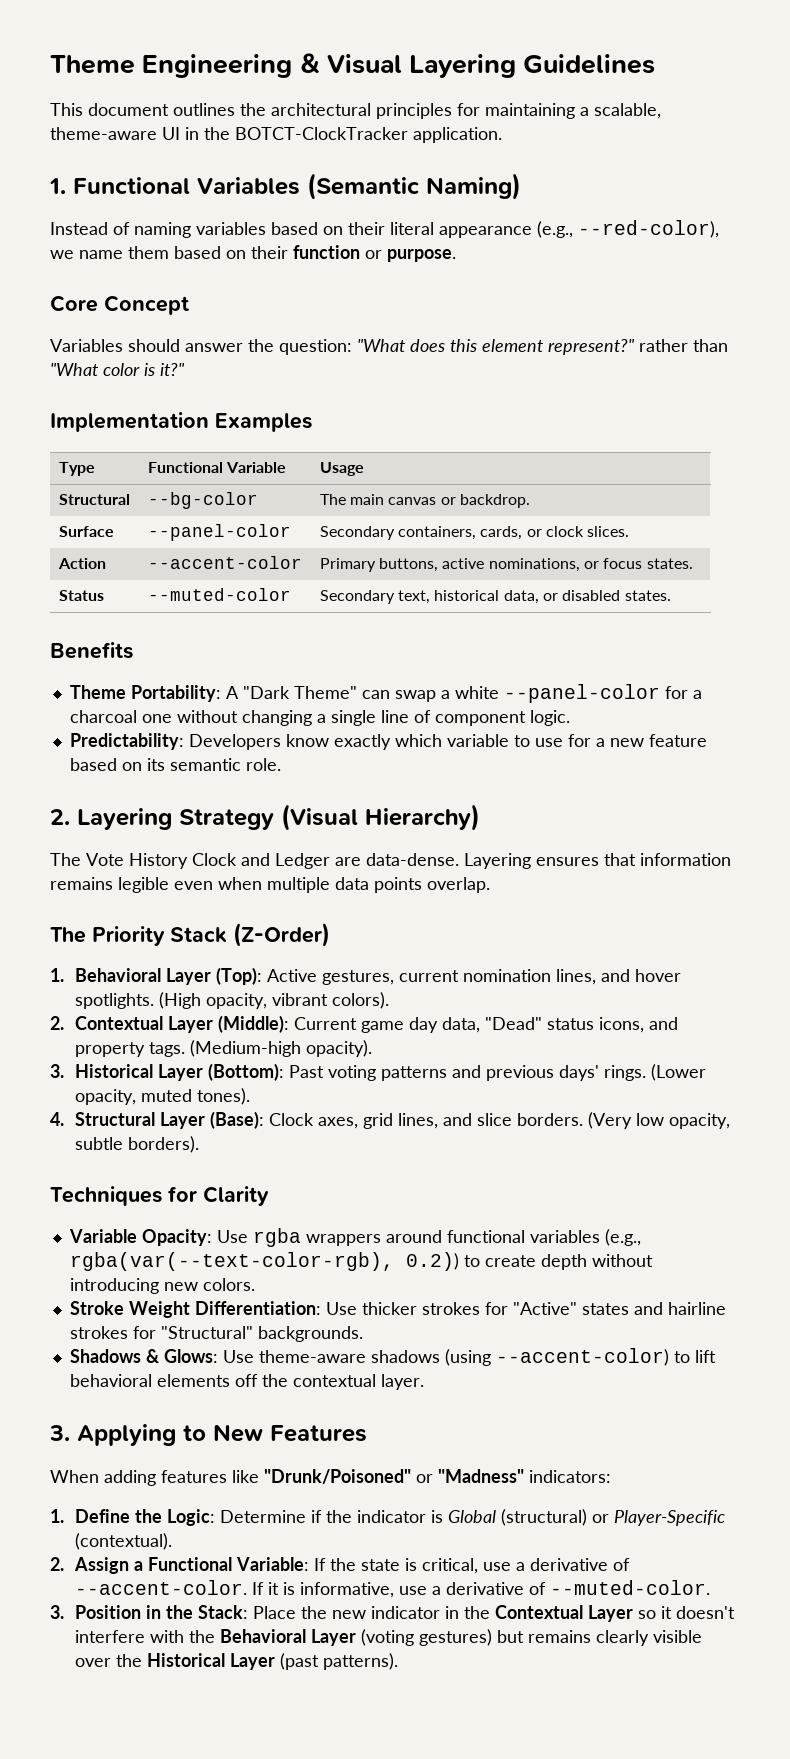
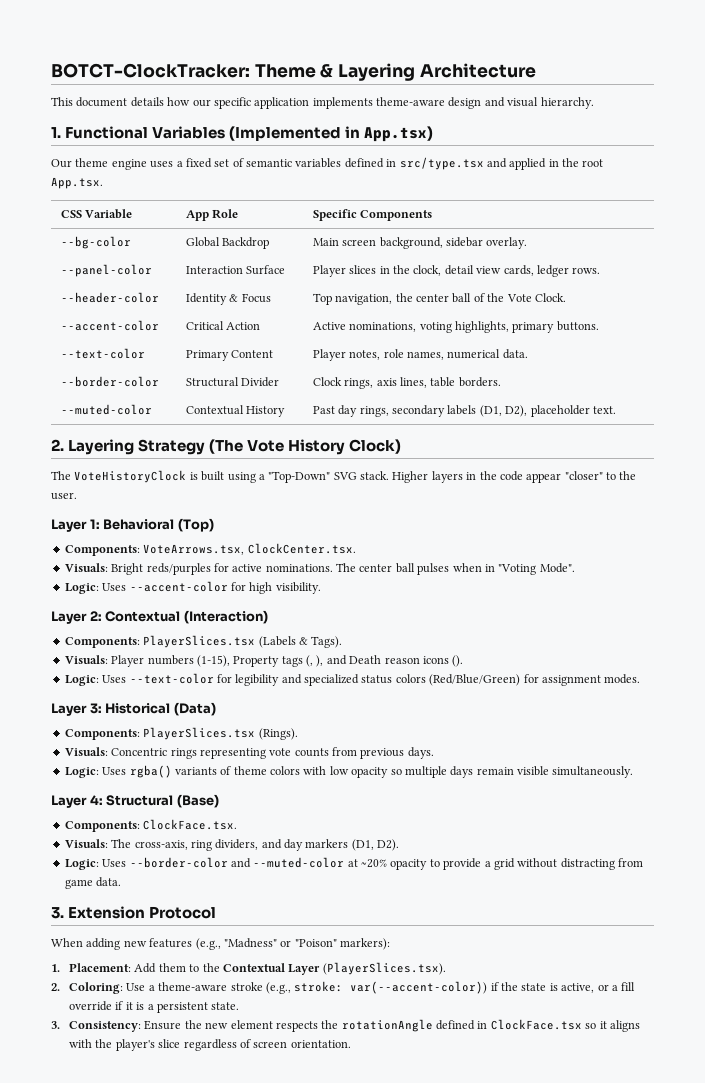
- Theme Engineering & Visual Layering Guidelines
- This document outlines the architectural principles for maintaining a scalable, theme-aware UI in the BOTCT-ClockTracker application.
- 1. Functional Variables (Semantic Naming)
- Instead of naming variables based on their literal appearance (e.g., --red-color), we name them based on their function or purpose.
- Core Concept
- Variables should answer the question: "What does this element represent?" rather than "What color is it?"
- Implementation Examples
- Type | Functional Variable | Usage
- Structural | --bg-color | The main canvas or backdrop.
- Surface | --panel-color | Secondary containers, cards, or clock slices.
- Action | --accent-color | Primary buttons, active nominations, or focus states.
- Status | --muted-color | Secondary text, historical data, or disabled states.
- Benefits
- Theme Portability: A "Dark Theme" can swap a white --panel-color for a charcoal one without changing a single line of component logic.
- Predictability: Developers know exactly which variable to use for a new feature based on its semantic role.
- 2. Layering Strategy (Visual Hierarchy)
- The Vote History Clock and Ledger are data-dense. Layering ensures that information remains legible even when multiple data points overlap.
- The Priority Stack (Z-Order)
- 1. Behavioral Layer (Top): Active gestures, current nomination lines, and hover spotlights. (High opacity, vibrant colors).
- 2. Contextual Layer (Middle): Current game day data, "Dead" status icons, and property tags. (Medium-high opacity).
- 3. Historical Layer (Bottom): Past voting patterns and previous days' rings. (Lower opacity, muted tones).
- 4. Structural Layer (Base): Clock axes, grid lines, and slice borders. (Very low opacity, subtle borders).
- Techniques for Clarity
- Variable Opacity: Use rgba wrappers around functional variables (e.g., rgba(var(--text-color-rgb), 0.2)) to create depth without introducing new colors.
- Stroke Weight Differentiation: Use thicker strokes for "Active" states and hairline strokes for "Structural" backgrounds.
- Shadows & Glows: Use theme-aware shadows (using --accent-color) to lift behavioral elements off the contextual layer.
- 3. Applying to New Features
- When adding features like "Drunk/Poisoned" or "Madness" indicators:
- 1. Define the Logic: Determine if the indicator is Global (structural) or Player-Specific (contextual).
- 2. Assign a Functional Variable: If the state is critical, use a derivative of --accent-color. If it is informative, use a derivative of --muted-color.
- 3. Position in the Stack: Place the new indicator in the Contextual Layer so it doesn't interfere with the Behavioral Layer (voting gestures) but remains clearly visible over the Historical Layer (past patterns).
+ BOTCT-ClockTracker: Theme & Layering Architecture
+ This document details how our specific application implements theme-aware design and visual hierarchy.
+ 1. Functional Variables (Implemented in App.tsx)
+ Our theme engine uses a fixed set of semantic variables defined in src/type.tsx and applied in the root App.tsx.
+ CSS Variable | App Role | Specific Components
+ --bg-color | Global Backdrop | Main screen background, sidebar overlay.
+ --panel-color | Interaction Surface | Player slices in the clock, detail view cards, ledger rows.
+ --header-color | Identity & Focus | Top navigation, the center ball of the Vote Clock.
+ --accent-color | Critical Action | Active nominations, voting highlights, primary buttons.
+ --text-color | Primary Content | Player notes, role names, numerical data.
+ --border-color | Structural Divider | Clock rings, axis lines, table borders.
+ --muted-color | Contextual History | Past day rings, secondary labels (D1, D2), placeholder text.
+ 2. Layering Strategy (The Vote History Clock)
+ The VoteHistoryClock is built using a "Top-Down" SVG stack. Higher layers in the code appear "closer" to the user.
+ Layer 1: Behavioral (Top)
+ Components: VoteArrows.tsx, ClockCenter.tsx.
+ Visuals: Bright reds/purples for active nominations. The center ball pulses when in "Voting Mode".
+ Logic: Uses --accent-color for high visibility.
+ Layer 2: Contextual (Interaction)
+ Components: PlayerSlices.tsx (Labels & Tags).
+ Visuals: Player numbers (1-15), Property tags (, ), and Death reason icons ().
+ Logic: Uses --text-color for legibility and specialized status colors (Red/Blue/Green) for assignment modes.
+ Layer 3: Historical (Data)
+ Components: PlayerSlices.tsx (Rings).
+ Visuals: Concentric rings representing vote counts from previous days.
+ Logic: Uses rgba() variants of theme colors with low opacity so multiple days remain visible simultaneously.
+ Layer 4: Structural (Base)
+ Components: ClockFace.tsx.
+ Visuals: The cross-axis, ring dividers, and day markers (D1, D2).
+ Logic: Uses --border-color and --muted-color at ~20% opacity to provide a grid without distracting from game data.
+ 3. Extension Protocol
+ When adding new features (e.g., "Madness" or "Poison" markers):
+ 1. Placement: Add them to the Contextual Layer (PlayerSlices.tsx).
+ 2. Coloring: Use a theme-aware stroke (e.g., stroke: var(--accent-color)) if the state is active, or a fill override if it is a persistent state.
+ 3. Consistency: Ensure the new element respects the rotationAngle defined in ClockFace.tsx so it aligns with the player's slice regardless of screen orientation.

